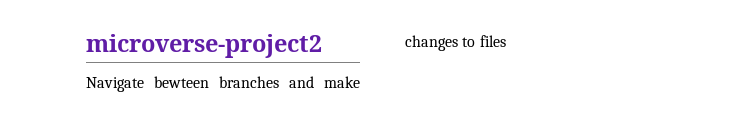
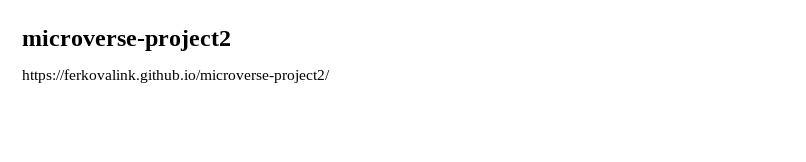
- Navigate bewteen branches and make changes to files
+ https://ferkovalink.github.io/microverse-project2/

